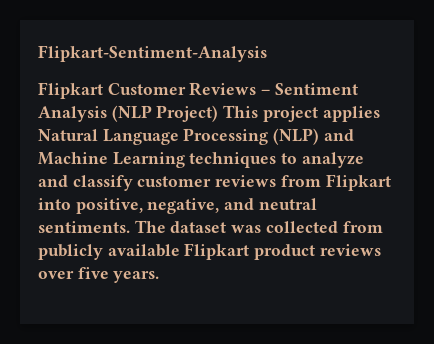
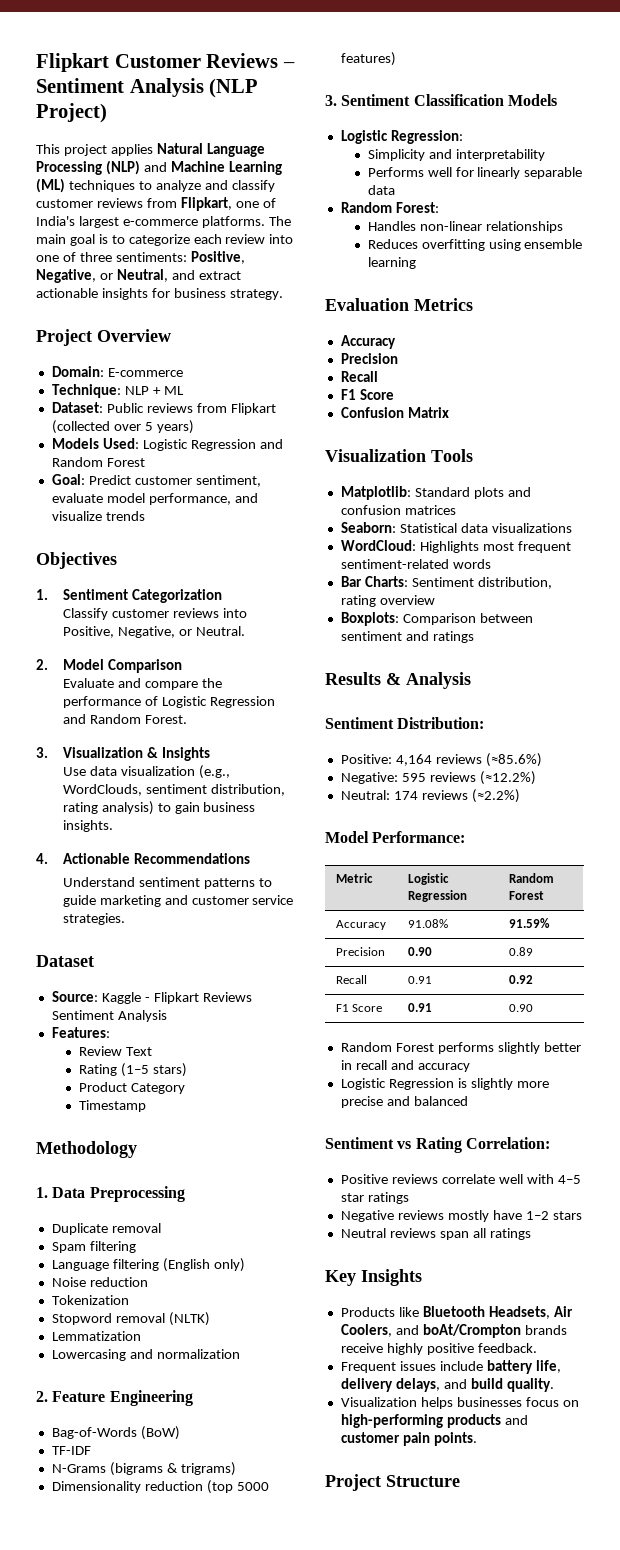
- Flipkart-Sentiment-Analysis
- Flipkart Customer Reviews – Sentiment Analysis (NLP Project) This project applies Natural Language Processing (NLP) and Machine Learning techniques to analyze and classify customer reviews from Flipkart into positive, negative, and neutral sentiments. The dataset was collected from publicly available Flipkart product reviews over five years.
+ Flipkart Customer Reviews – Sentiment Analysis (NLP Project)
+ This project applies Natural Language Processing (NLP) and Machine Learning (ML) techniques to analyze and classify customer reviews from Flipkart, one of India's largest e-commerce platforms. The main goal is to categorize each review into one of three sentiments: Positive, Negative, or Neutral, and extract actionable insights for business strategy.
+ Project Overview
+ Domain: E-commerce
+ Technique: NLP + ML
+ Dataset: Public reviews from Flipkart (collected over 5 years)
+ Models Used: Logistic Regression and Random Forest
+ Goal: Predict customer sentiment, evaluate model performance, and visualize trends
+ Objectives
+ 1. Sentiment Categorization
+ Classify customer reviews into Positive, Negative, or Neutral.
+ 2. Model Comparison
+ Evaluate and compare the performance of Logistic Regression and Random Forest.
+ 3. Visualization & Insights
+ Use data visualization (e.g., WordClouds, sentiment distribution, rating analysis) to gain business insights.
+ 4. Actionable Recommendations
+ Understand sentiment patterns to guide marketing and customer service strategies.
+ Dataset
+ Source: Kaggle - Flipkart Reviews Sentiment Analysis
+ Features:
+ Review Text
+ Rating (1–5 stars)
+ Product Category
+ Timestamp
+ Methodology
+ 1. Data Preprocessing
+ Duplicate removal
+ Spam filtering
+ Language filtering (English only)
+ Noise reduction
+ Tokenization
+ Stopword removal (NLTK)
+ Lemmatization
+ Lowercasing and normalization
+ 2. Feature Engineering
+ Bag-of-Words (BoW)
+ TF-IDF
+ N-Grams (bigrams & trigrams)
+ Dimensionality reduction (top 5000 features)
+ 3. Sentiment Classification Models
+ Logistic Regression:
+ Simplicity and interpretability
+ Performs well for linearly separable data
+ Random Forest:
+ Handles non-linear relationships
+ Reduces overfitting using ensemble learning
+ Evaluation Metrics
+ Accuracy
+ Precision
+ Recall
+ F1 Score
+ Confusion Matrix
+ Visualization Tools
+ Matplotlib: Standard plots and confusion matrices
+ Seaborn: Statistical data visualizations
+ WordCloud: Highlights most frequent sentiment-related words
+ Bar Charts: Sentiment distribution, rating overview
+ Boxplots: Comparison between sentiment and ratings
+ Results & Analysis
+ Sentiment Distribution:
+ Positive: 4,164 reviews (≈85.6%)
+ Negative: 595 reviews (≈12.2%)
+ Neutral: 174 reviews (≈2.2%)
+ Model Performance:
+ Metric | Logistic Regression | Random Forest
+ Accuracy | 91.08% | 91.59%
+ Precision | 0.90 | 0.89
+ Recall | 0.91 | 0.92
+ F1 Score | 0.91 | 0.90
+ Random Forest performs slightly better in recall and accuracy
+ Logistic Regression is slightly more precise and balanced
+ Sentiment vs Rating Correlation:
+ Positive reviews correlate well with 4–5 star ratings
+ Negative reviews mostly have 1–2 stars
+ Neutral reviews span all ratings
+ Key Insights
+ Products like Bluetooth Headsets, Air Coolers, and boAt/Crompton brands receive highly positive feedback.
+ Frequent issues include battery life, delivery delays, and build quality.
+ Visualization helps businesses focus on high-performing products and customer pain points.
+ Project Structure

